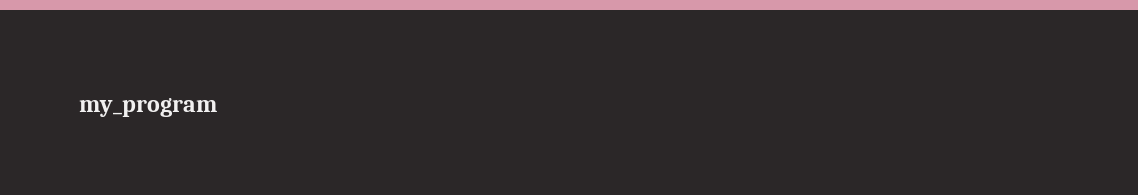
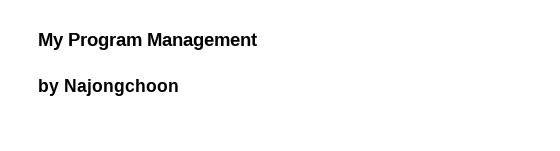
- my_program
+ My Program Management
+ by Najongchoon

